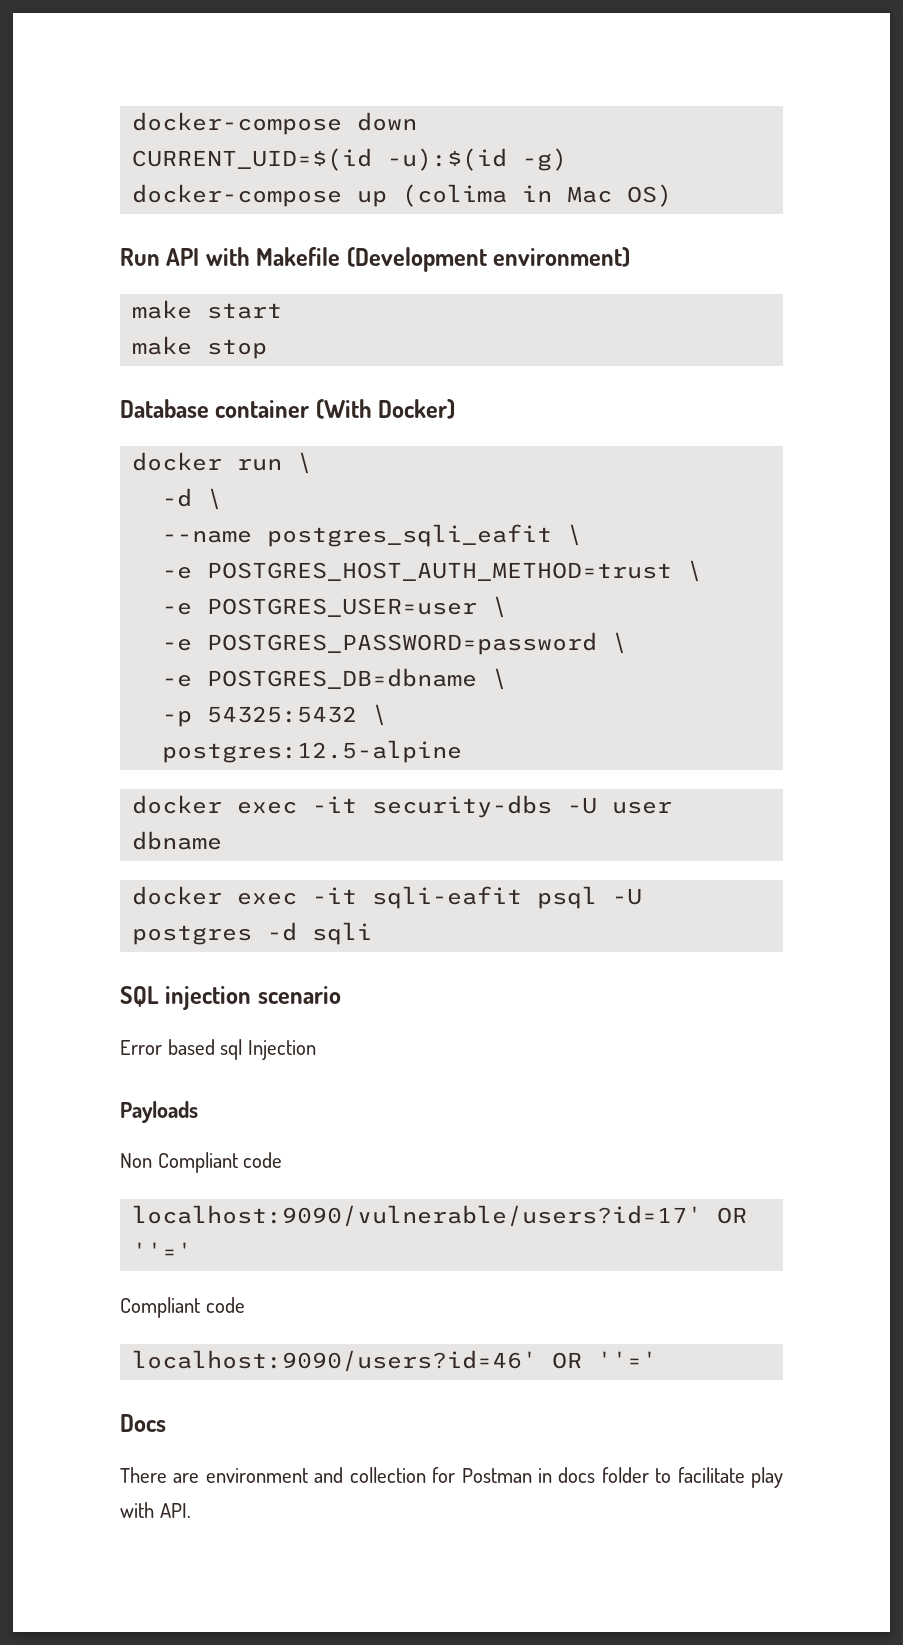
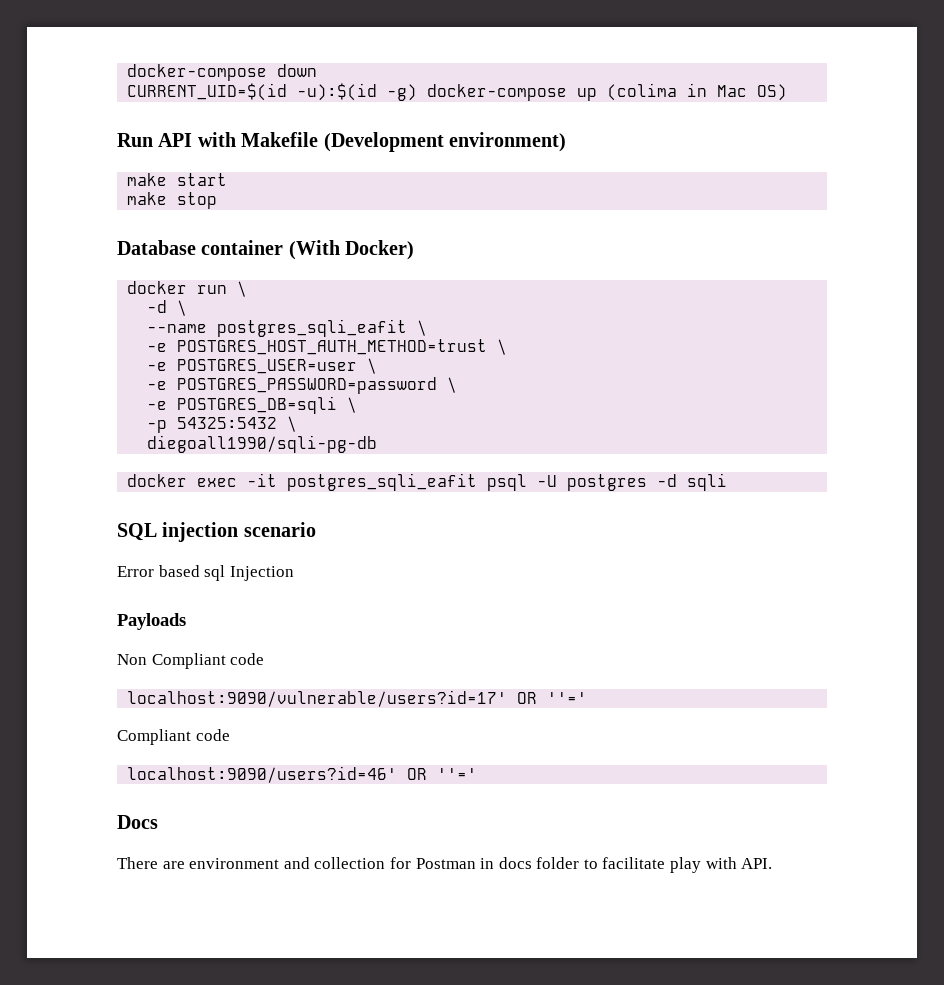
- -e POSTGRES_DB=dbname \
+ -e POSTGRES_DB=sqli \
- postgres:12.5-alpine
- docker exec -it security-dbs -U user dbname
- docker exec -it sqli-eafit psql -U postgres -d sqli
+ diegoall1990/sqli-pg-db
+ docker exec -it postgres_sqli_eafit psql -U postgres -d sqli

